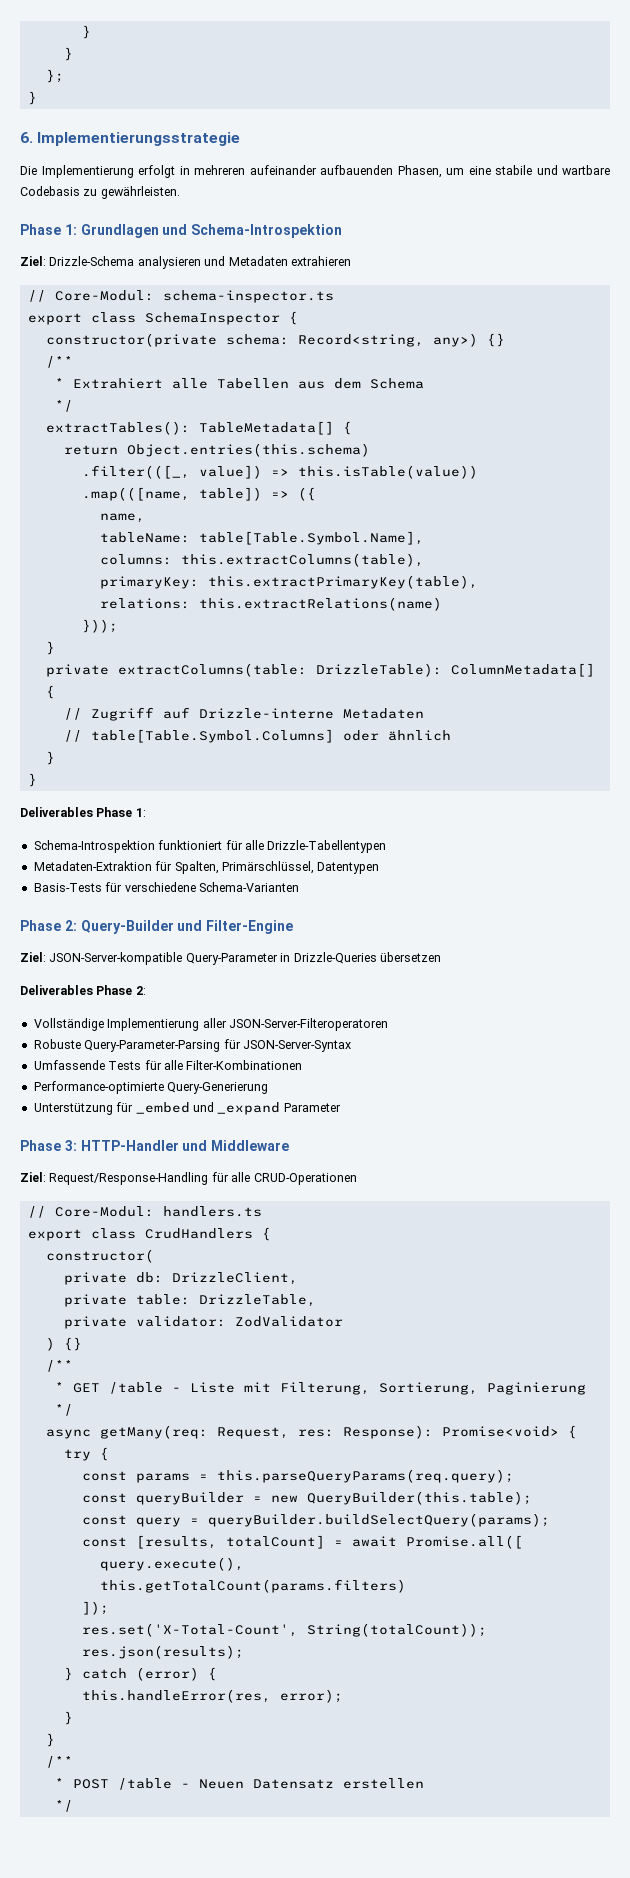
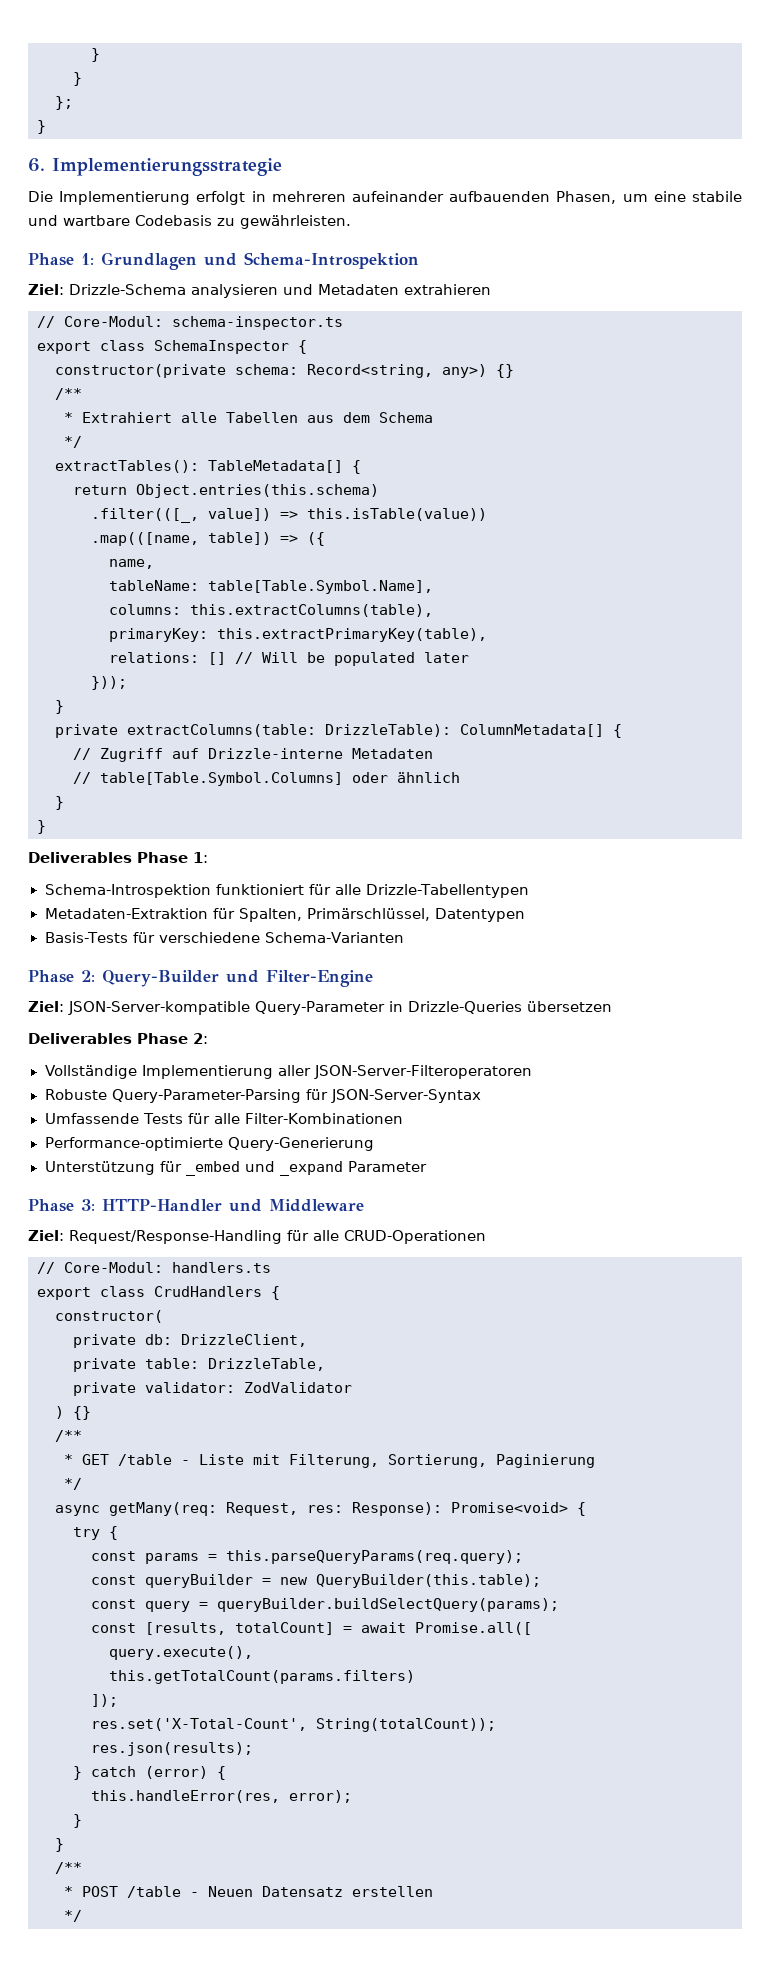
- relations: this.extractRelations(name)
+ relations: [] // Will be populated later

